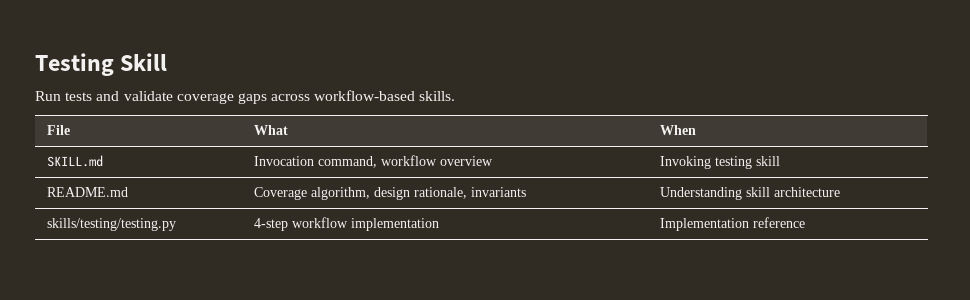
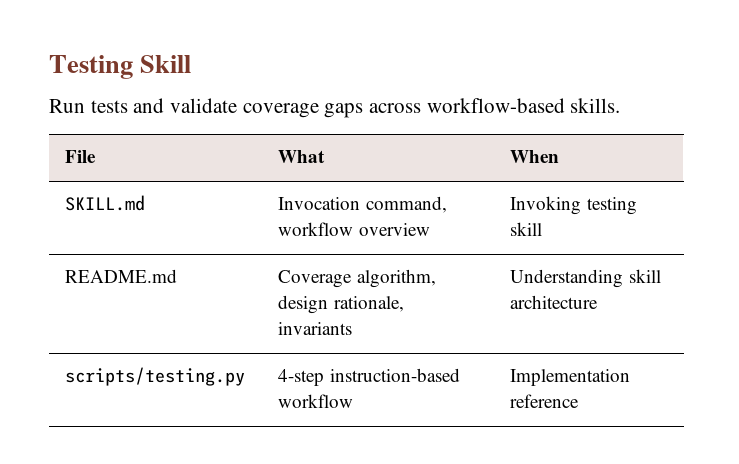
- skills/testing/testing.py | 4-step workflow implementation | Implementation reference
+ scripts/testing.py | 4-step instruction-based workflow | Implementation reference

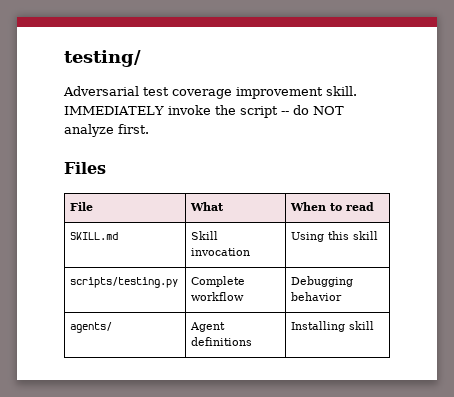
- Testing Skill
- Run tests and validate coverage gaps across workflow-based skills.
+ testing/
+ Adversarial test coverage improvement skill. IMMEDIATELY invoke the script -- do NOT analyze first.
+ Files
- File | What | When
+ File | What | When to read
- SKILL.md | Invocation command, workflow overview | Invoking testing skill
- README.md | Coverage algorithm, design rationale, invariants | Understanding skill architecture
+ SKILL.md | Skill invocation | Using this skill
- scripts/testing.py | 4-step instruction-based workflow | Implementation reference
+ scripts/testing.py | Complete workflow | Debugging behavior
+ agents/ | Agent definitions | Installing skill

